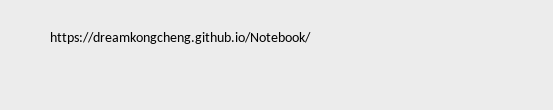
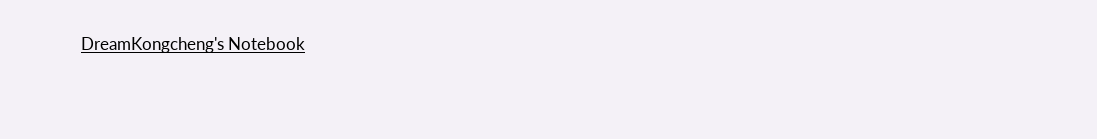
- https://dreamkongcheng.github.io/Notebook/
+ DreamKongcheng's Notebook

